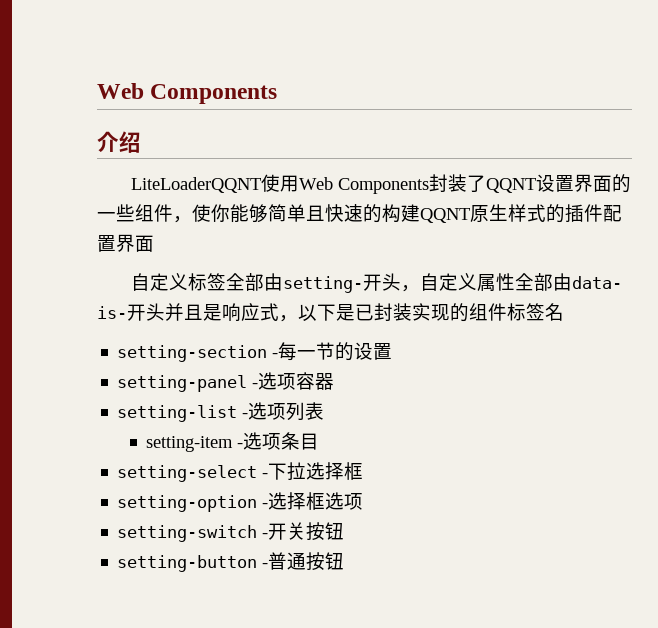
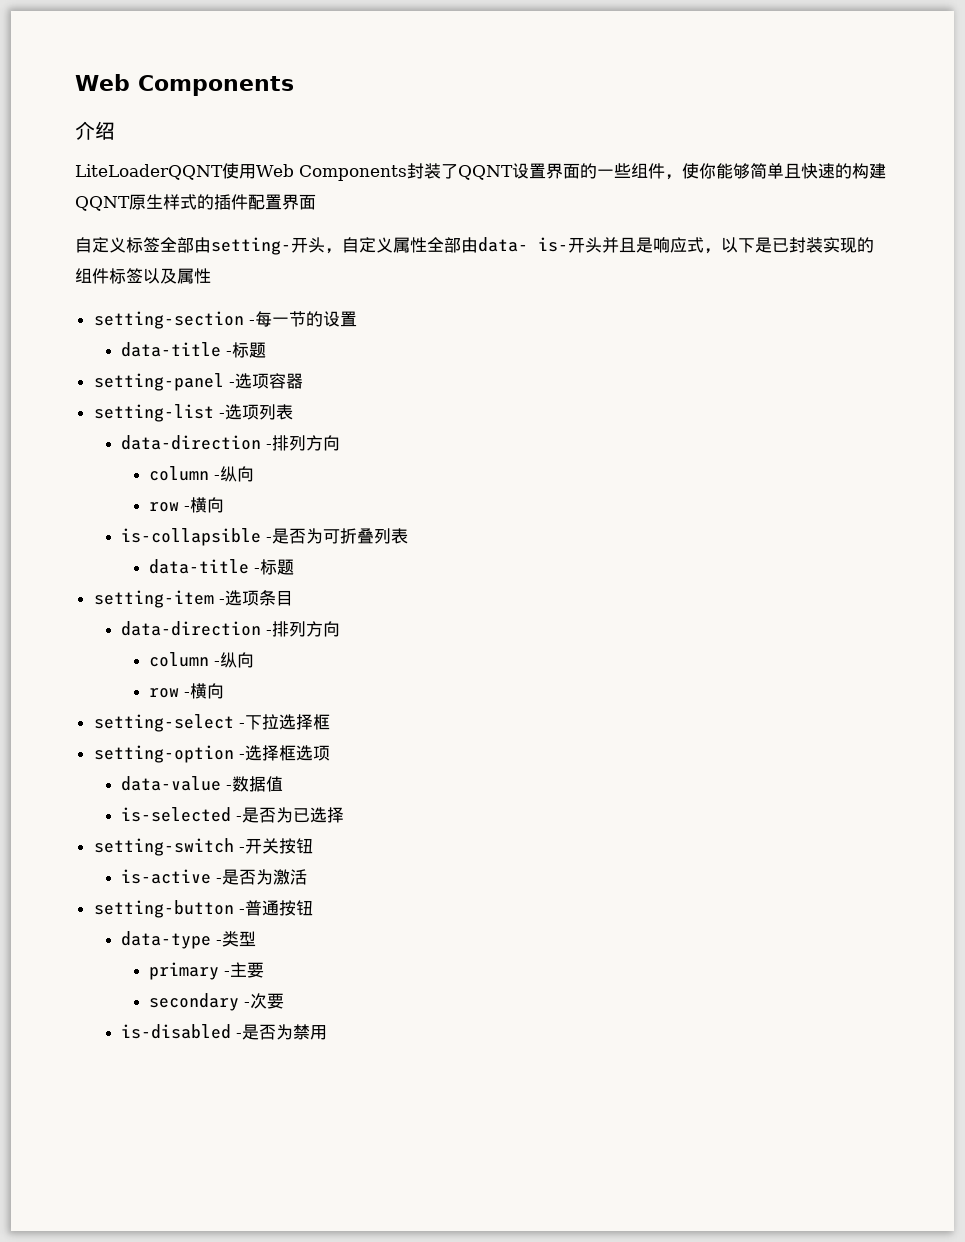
- 自定义标签全部由setting-开头，自定义属性全部由data- is-开头并且是响应式，以下是已封装实现的组件标签名
+ 自定义标签全部由setting-开头，自定义属性全部由data- is-开头并且是响应式，以下是已封装实现的组件标签以及属性
  setting-section -每一节的设置
+ data-title -标题
  setting-list -选项列表
+ data-direction -排列方向
+ column -纵向
+ row -横向
+ is-collapsible -是否为可折叠列表
+ data-title -标题
  setting-item -选项条目
+ data-direction -排列方向
+ column -纵向
+ row -横向
+ data-value -数据值
+ is-selected -是否为已选择
+ is-active -是否为激活
+ data-type -类型
+ primary -主要
+ secondary -次要
+ is-disabled -是否为禁用

